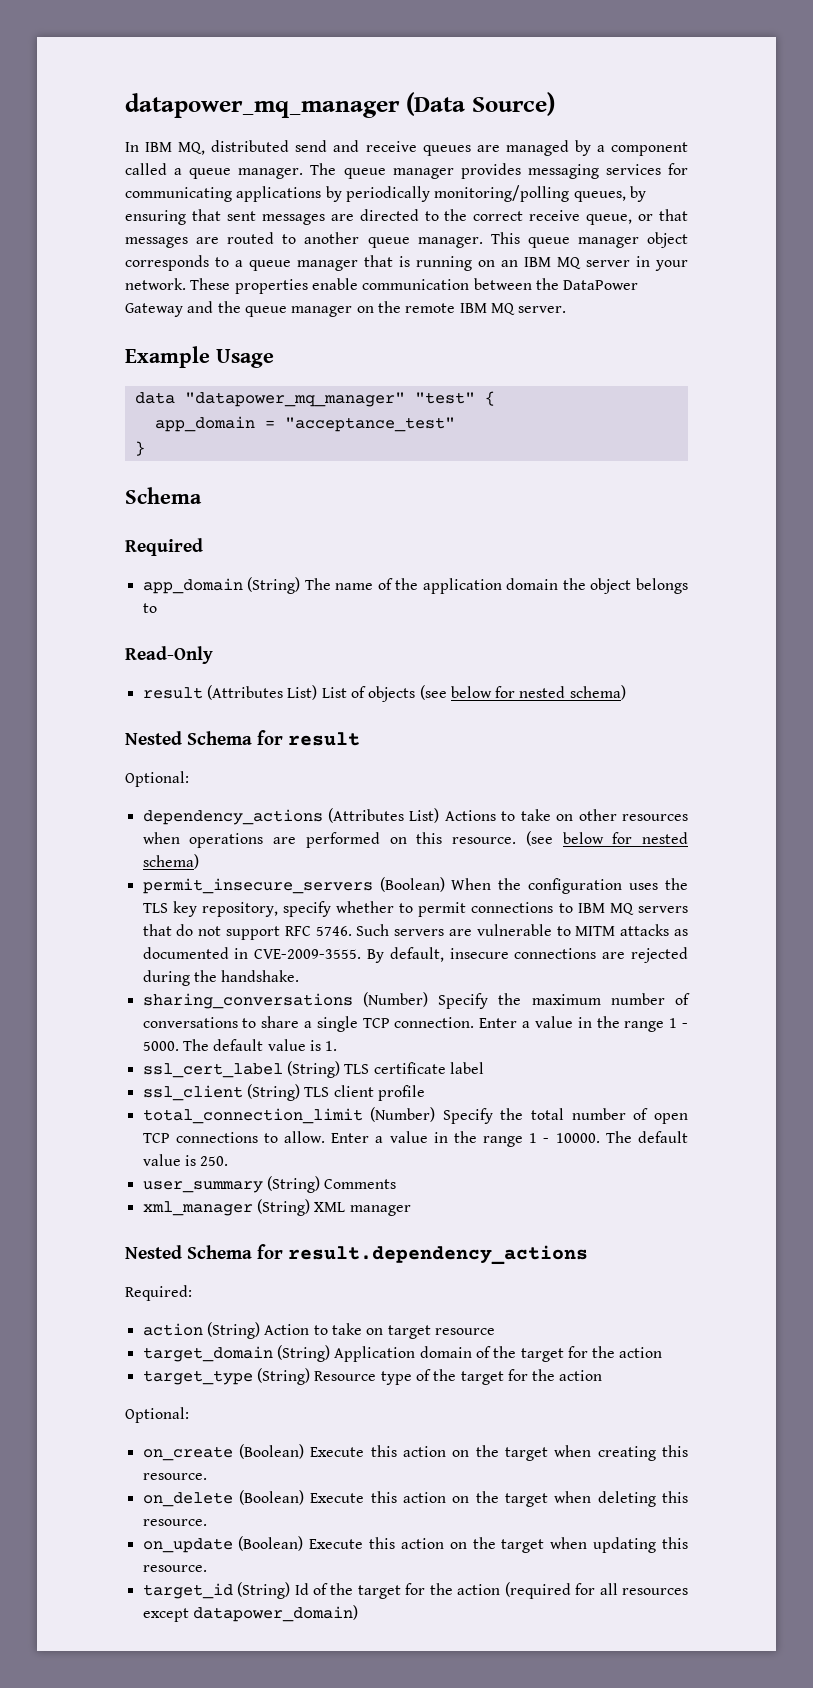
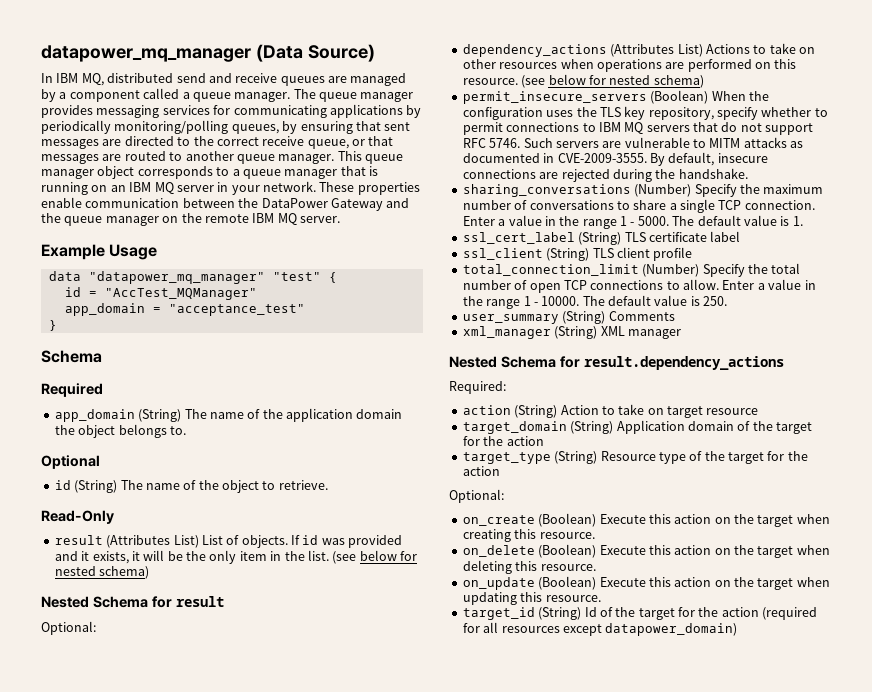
+ id = "AccTest_MQManager"
- app_domain (String) The name of the application domain the object belongs to
+ app_domain (String) The name of the application domain the object belongs to.
+ Optional
+ id (String) The name of the object to retrieve.
- result (Attributes List) List of objects (see below for nested schema)
+ result (Attributes List) List of objects. If id was provided and it exists, it will be the only item in the list. (see below for nested schema)

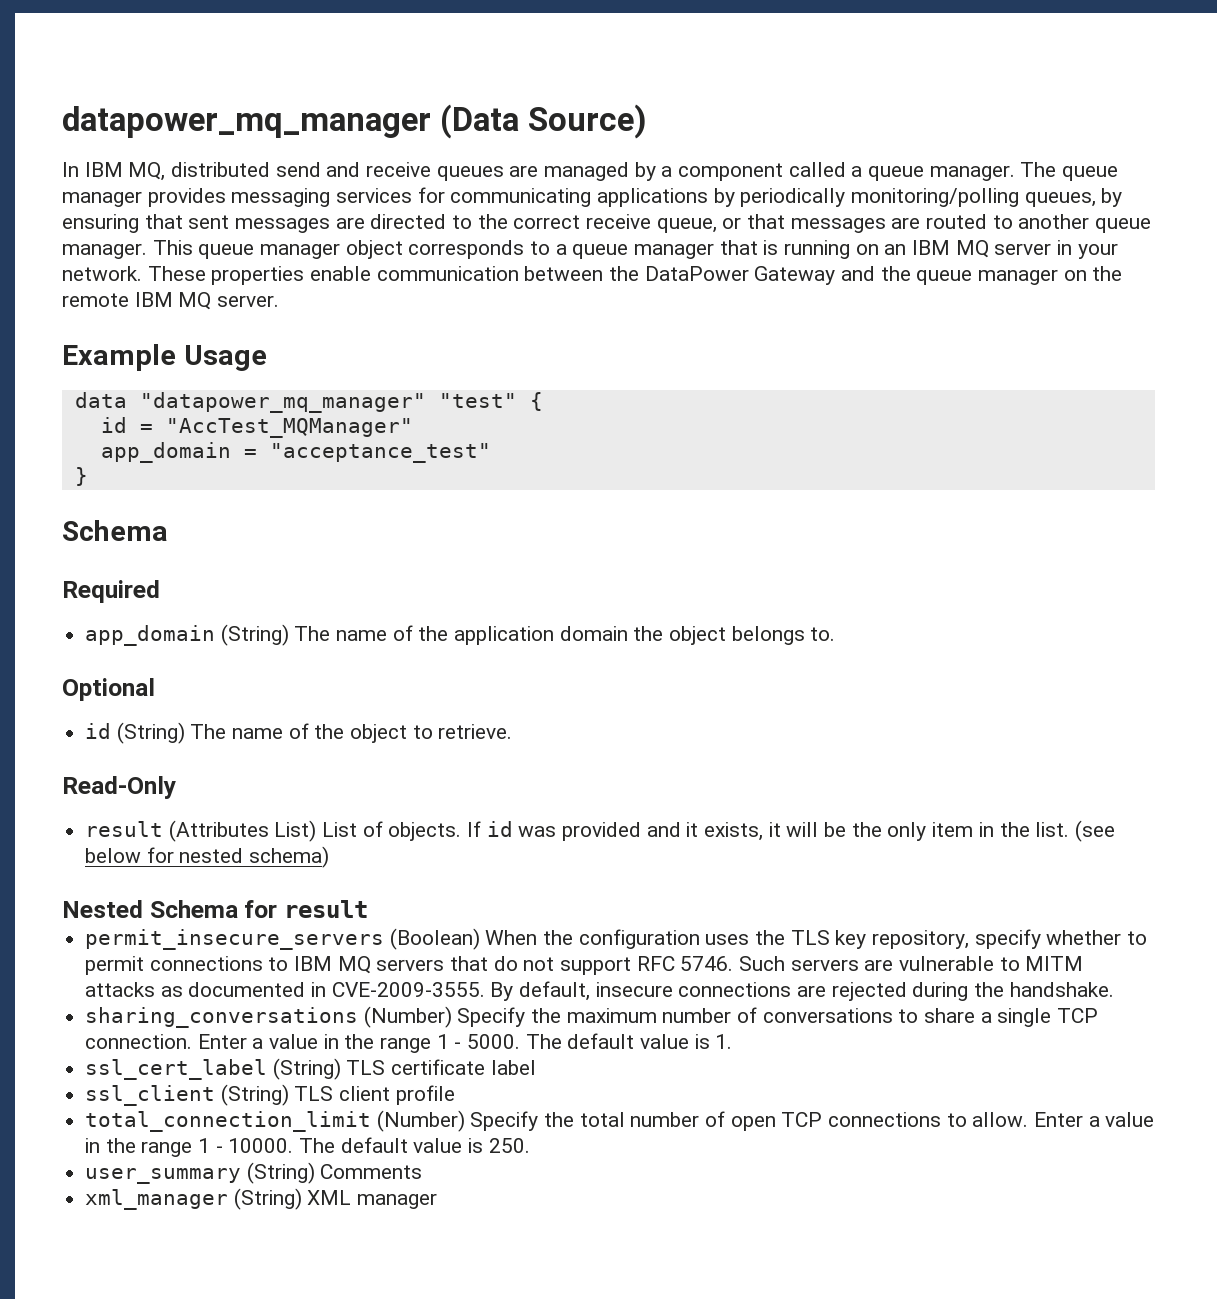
  Nested Schema for result
- Optional:
- dependency_actions (Attributes List) Actions to take on other resources when operations are performed on this resource. (see below for nested schema)
- Nested Schema for result.dependency_actions
- Required:
- action (String) Action to take on target resource
- target_domain (String) Application domain of the target for the action
- target_type (String) Resource type of the target for the action
- Optional:
- on_create (Boolean) Execute this action on the target when creating this resource.
- on_delete (Boolean) Execute this action on the target when deleting this resource.
- on_update (Boolean) Execute this action on the target when updating this resource.
- target_id (String) Id of the target for the action (required for all resources except datapower_domain)

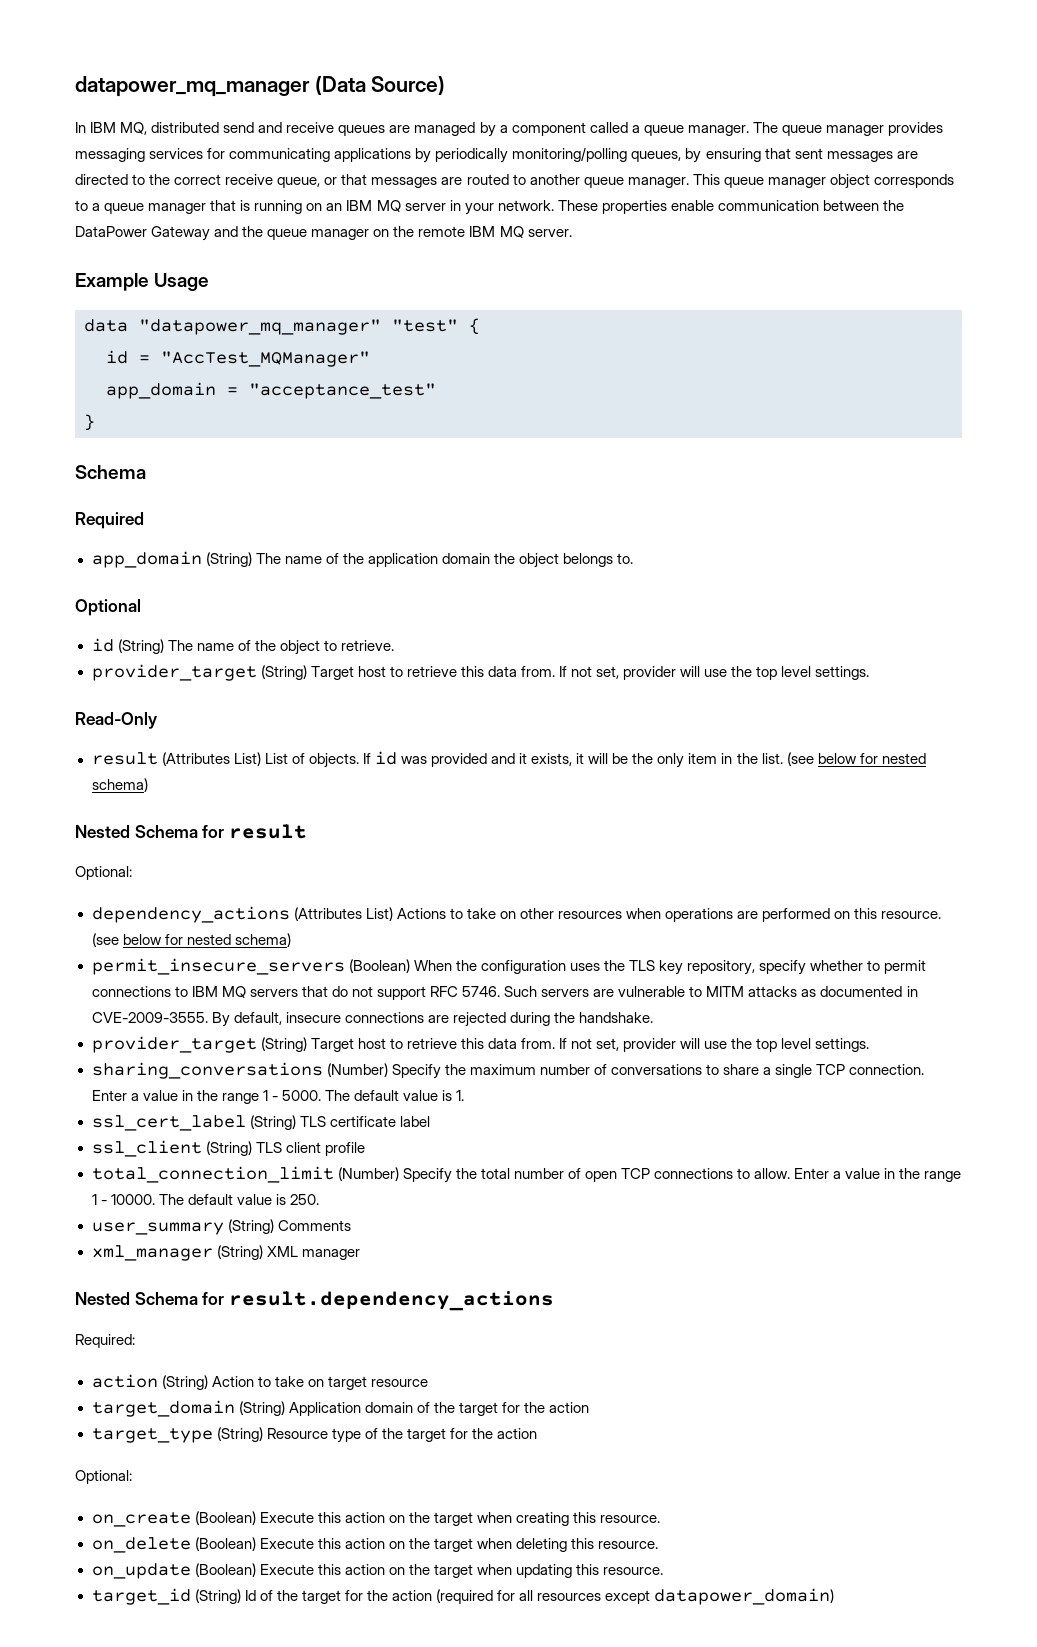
  id (String) The name of the object to retrieve.
+ provider_target (String) Target host to retrieve this data from. If not set, provider will use the top level settings.
  Nested Schema for result
+ Optional:
+ dependency_actions (Attributes List) Actions to take on other resources when operations are performed on this resource. (see below for nested schema)
  By default, insecure connections are rejected during the handshake.
+ provider_target (String) Target host to retrieve this data from. If not set, provider will use the top level settings.
+ Nested Schema for result.dependency_actions
+ Required:
+ action (String) Action to take on target resource
+ target_domain (String) Application domain of the target for the action
+ target_type (String) Resource type of the target for the action
+ Optional:
+ on_create (Boolean) Execute this action on the target when creating this resource.
+ on_delete (Boolean) Execute this action on the target when deleting this resource.
+ on_update (Boolean) Execute this action on the target when updating this resource.
+ target_id (String) Id of the target for the action (required for all resources except datapower_domain)

